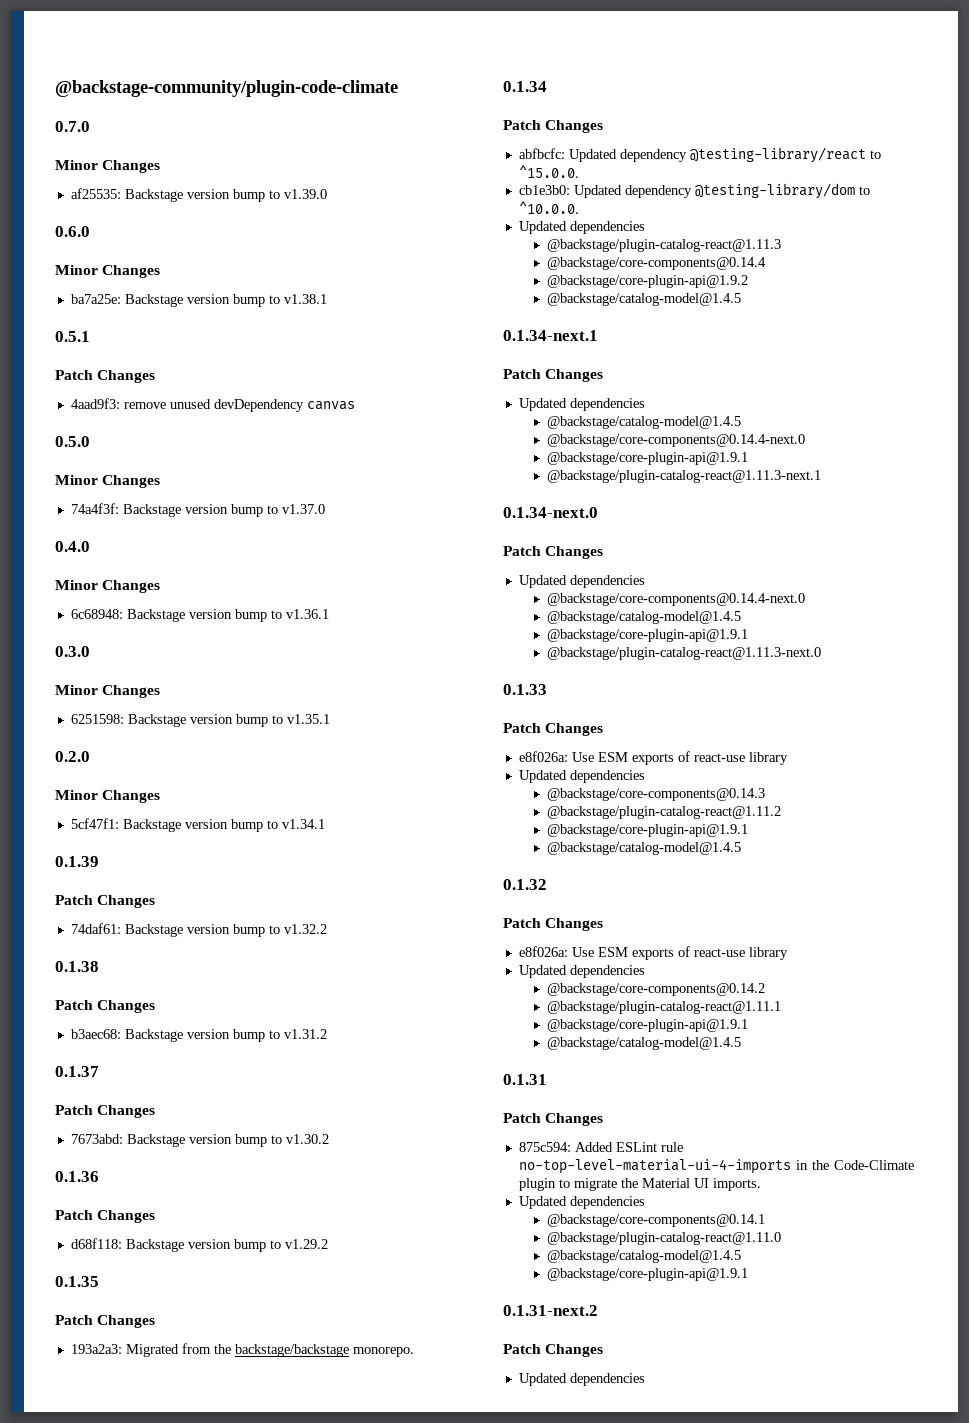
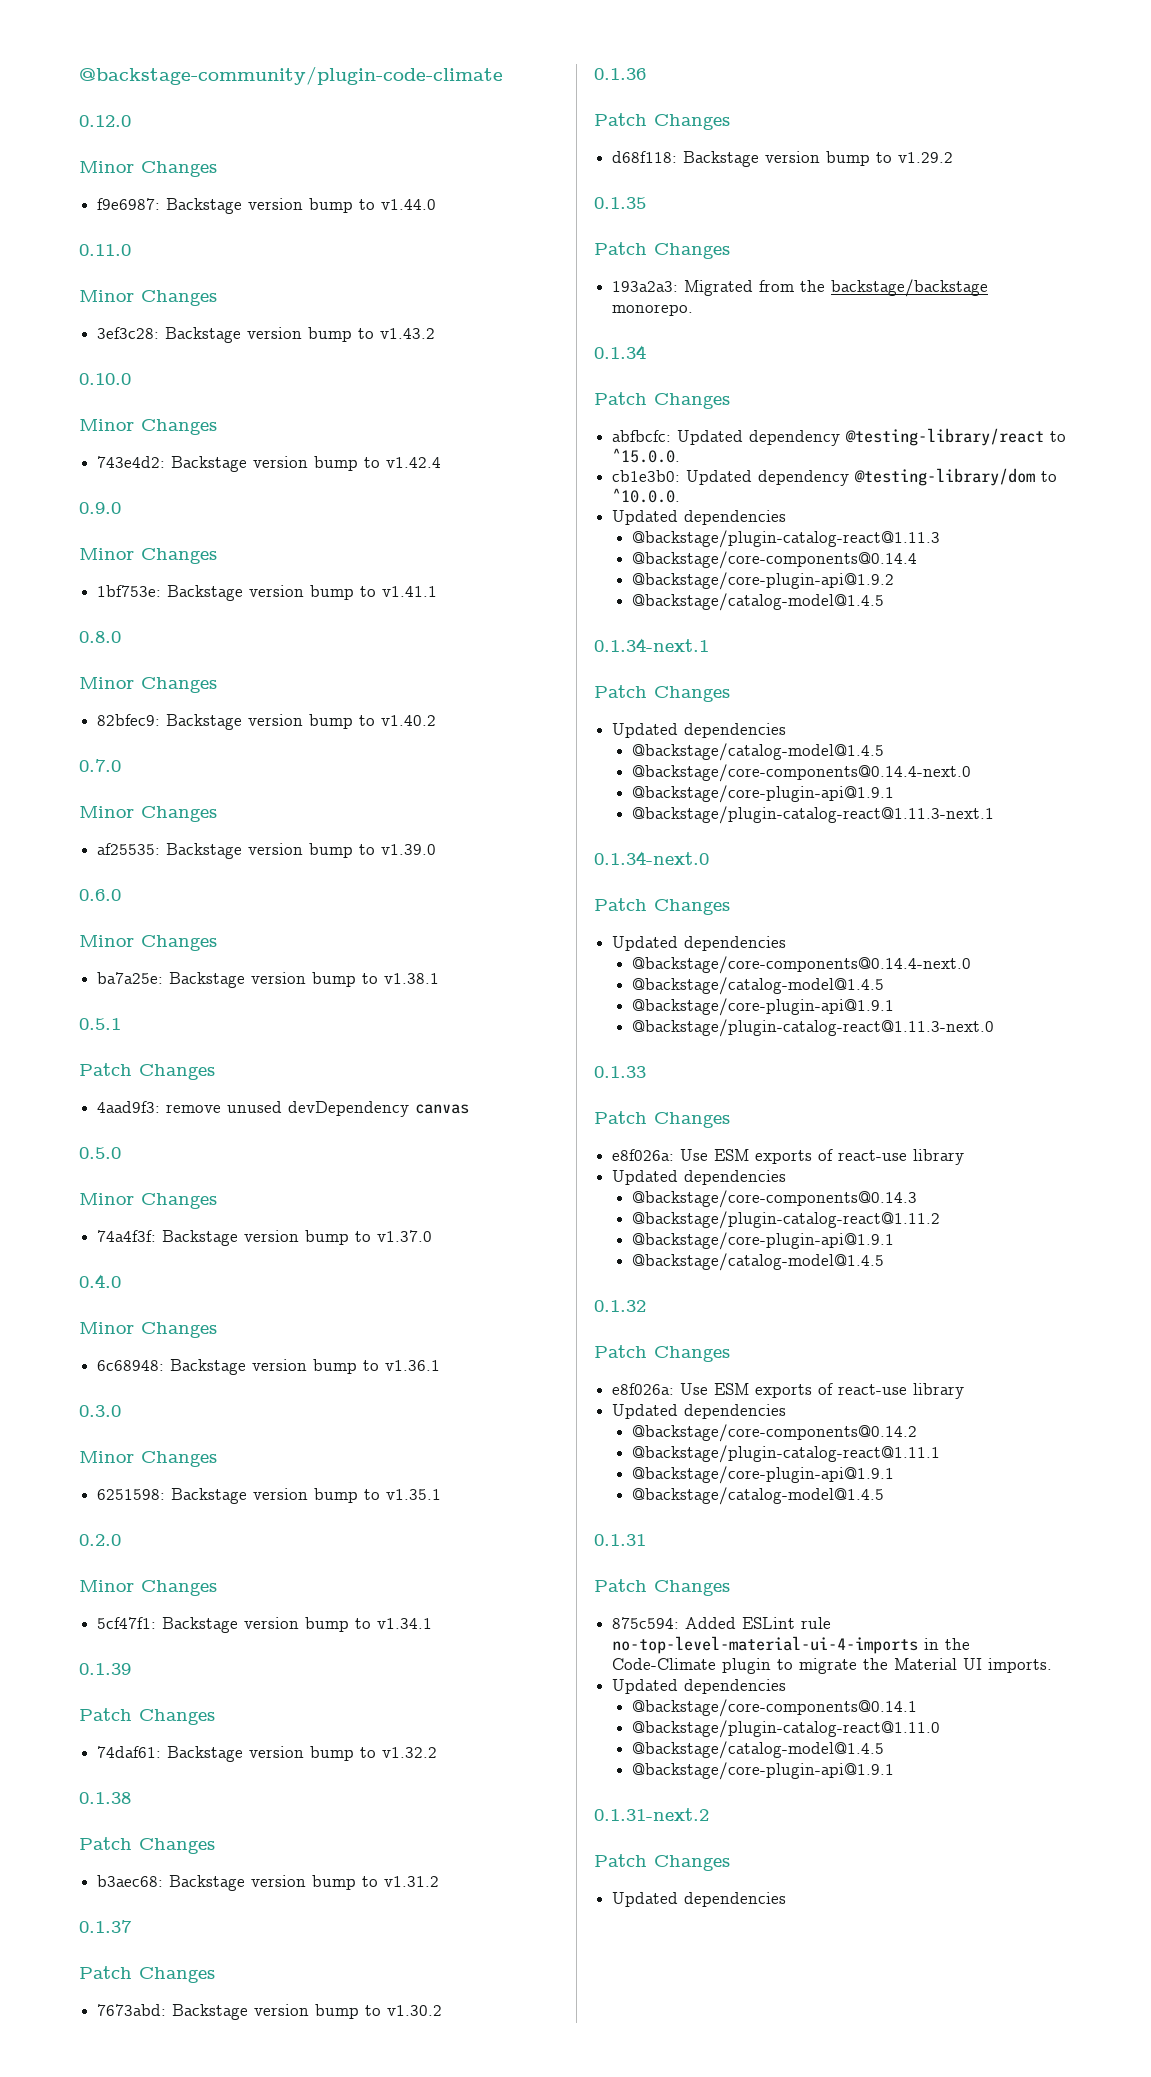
+ 0.12.0
+ Minor Changes
+ f9e6987: Backstage version bump to v1.44.0
+ 0.11.0
+ Minor Changes
+ 3ef3c28: Backstage version bump to v1.43.2
+ 0.10.0
+ Minor Changes
+ 743e4d2: Backstage version bump to v1.42.4
+ 0.9.0
+ Minor Changes
+ 1bf753e: Backstage version bump to v1.41.1
+ 0.8.0
+ Minor Changes
+ 82bfec9: Backstage version bump to v1.40.2

